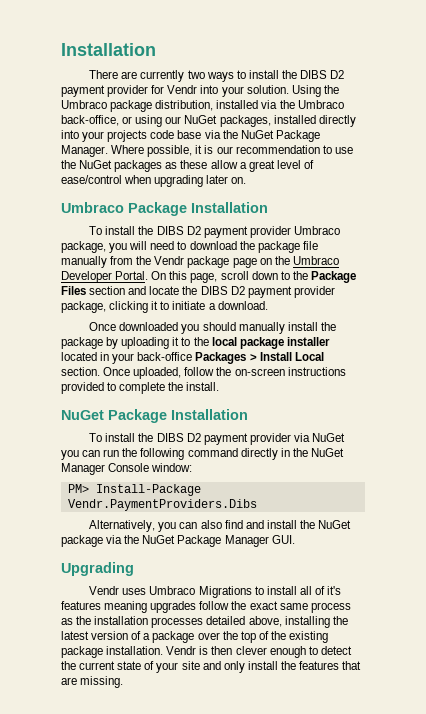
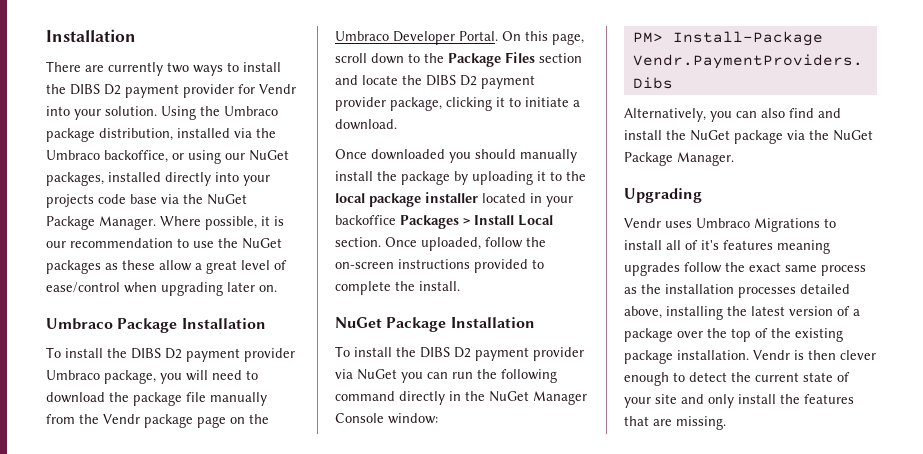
- Using the Umbraco package distribution, installed via the Umbraco back-office, or using our NuGet packages, installed directly into your projects code base via the NuGet Package Manager.
+ Using the Umbraco package distribution, installed via the Umbraco backoffice, or using our NuGet packages, installed directly into your projects code base via the NuGet Package Manager.
- Once downloaded you should manually install the package by uploading it to the local package installer located in your back-office Packages > Install Local section.
+ Once downloaded you should manually install the package by uploading it to the local package installer located in your backoffice Packages > Install Local section.
- Alternatively, you can also find and install the NuGet package via the NuGet Package Manager GUI.
+ Alternatively, you can also find and install the NuGet package via the NuGet Package Manager.

